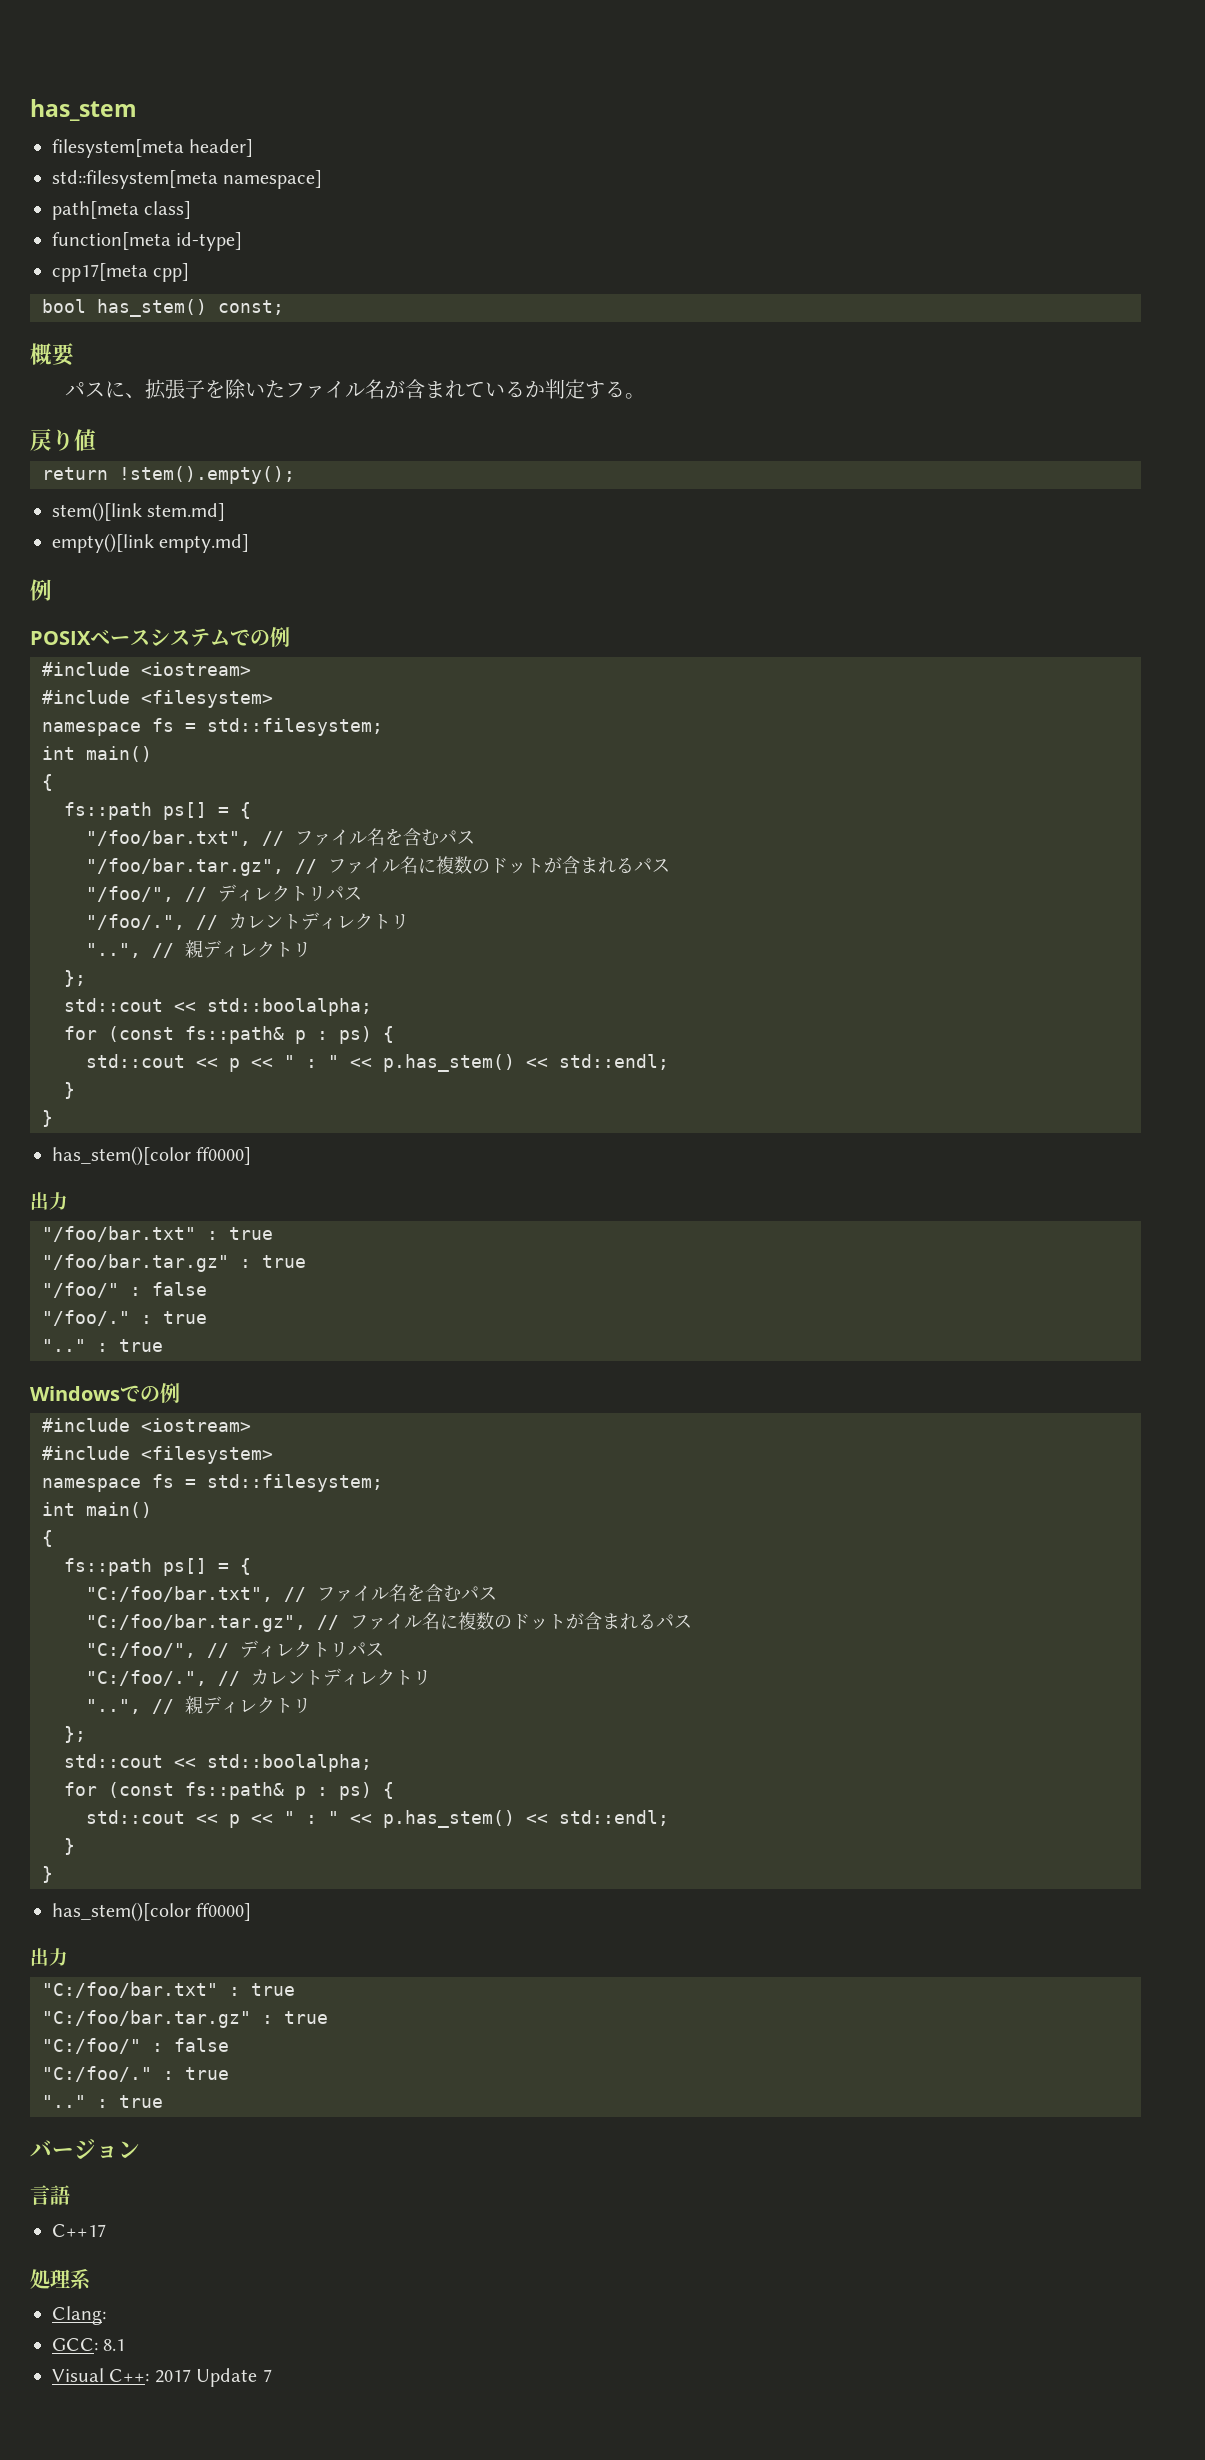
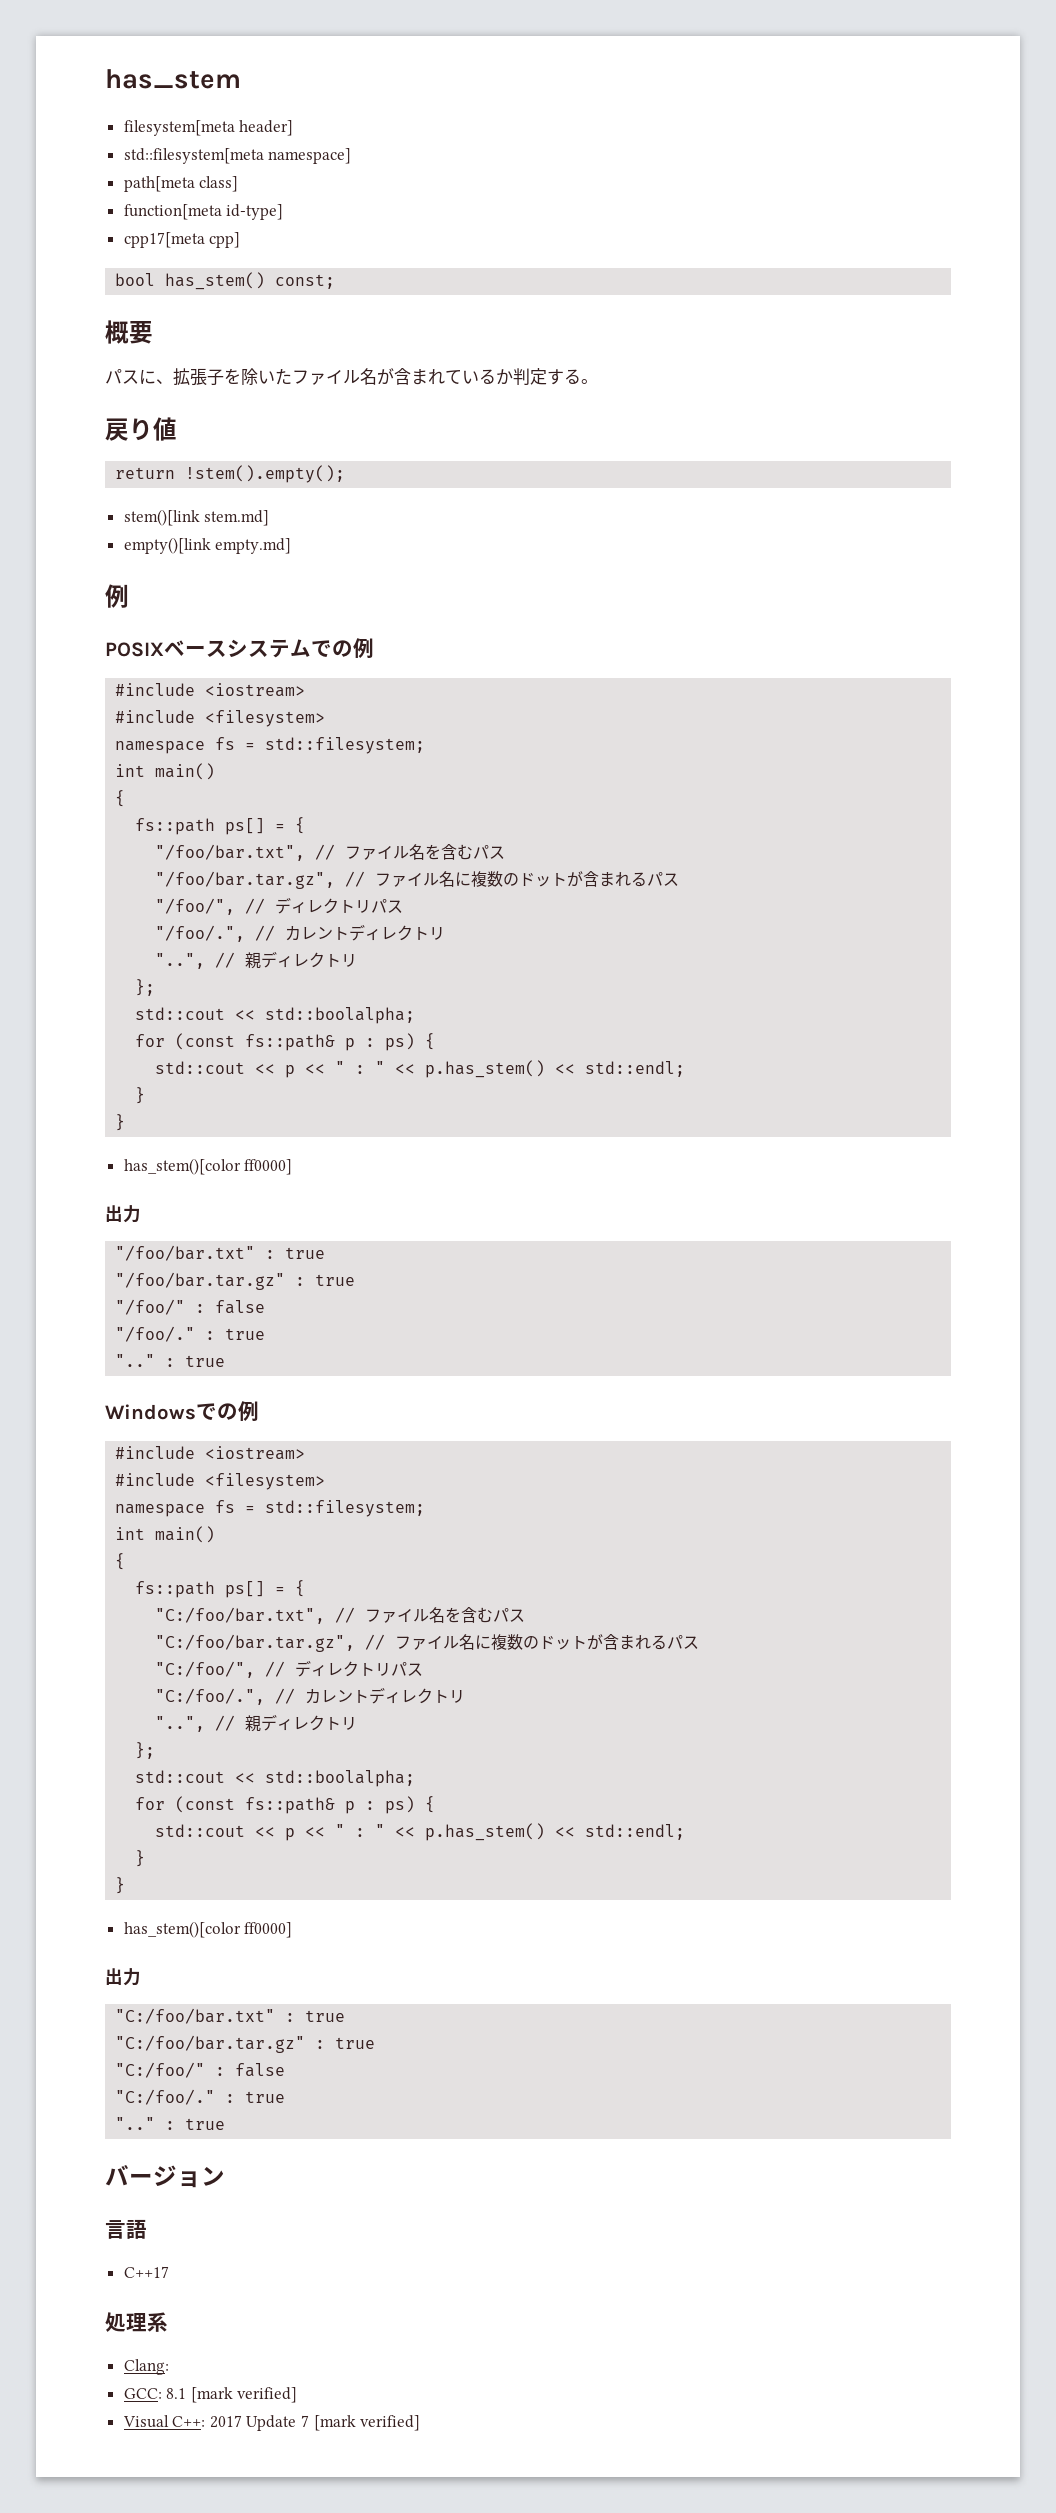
- GCC: 8.1
+ GCC: 8.1 [mark verified]
- Visual C++: 2017 Update 7
+ Visual C++: 2017 Update 7 [mark verified]

